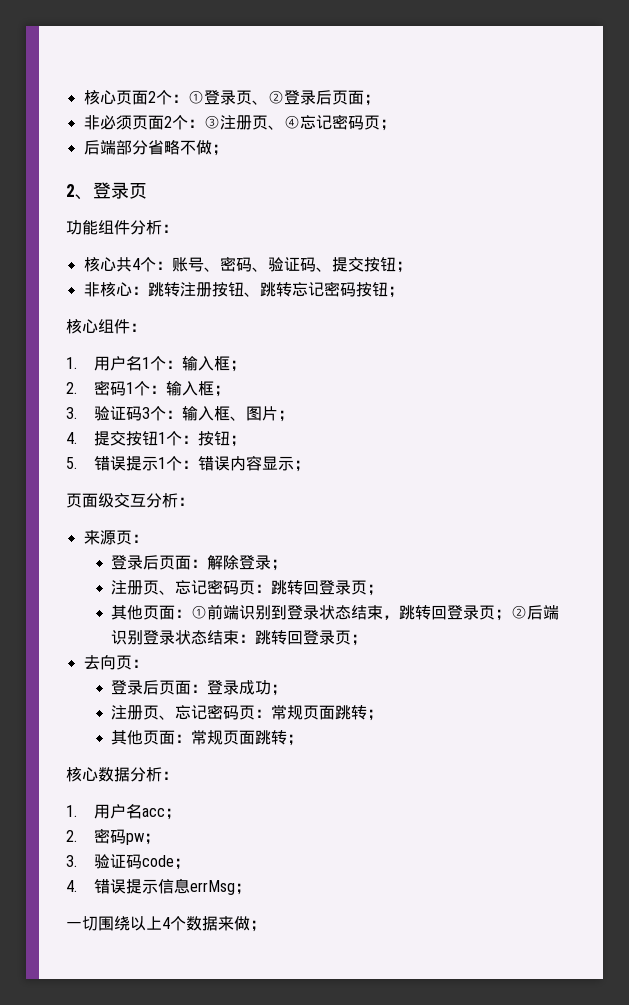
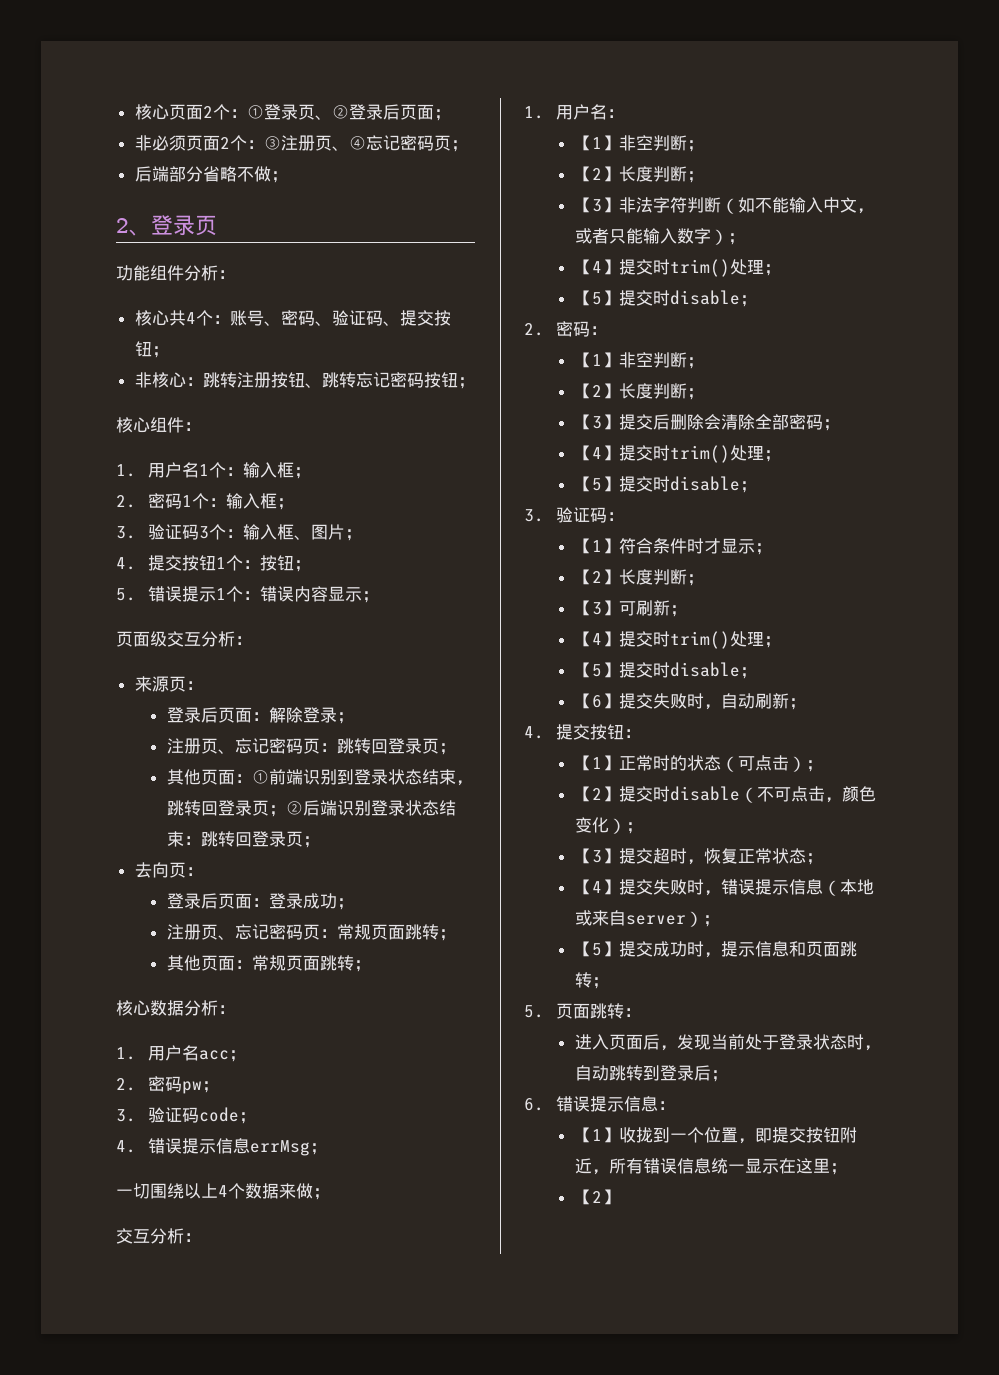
  一切围绕以上4个数据来做；
+ 交互分析：
+ 1.用户名：
+ 【1】非空判断；
+ 【2】长度判断；
+ 【3】非法字符判断（如不能输入中文，或者只能输入数字）；
+ 【4】提交时trim()处理；
+ 【5】提交时disable；
+ 2.密码：
+ 【1】非空判断；
+ 【2】长度判断；
+ 【3】提交后删除会清除全部密码；
+ 【4】提交时trim()处理；
+ 【5】提交时disable；
+ 3.验证码：
+ 【1】符合条件时才显示；
+ 【2】长度判断；
+ 【3】可刷新；
+ 【4】提交时trim()处理；
+ 【5】提交时disable；
+ 【6】提交失败时，自动刷新；
+ 4.提交按钮：
+ 【1】正常时的状态（可点击）；
+ 【2】提交时disable（不可点击，颜色变化）；
+ 【3】提交超时，恢复正常状态；
+ 【4】提交失败时，错误提示信息（本地或来自server）；
+ 【5】提交成功时，提示信息和页面跳转；
+ 5.页面跳转：
+ 进入页面后，发现当前处于登录状态时，自动跳转到登录后；
+ 6.错误提示信息：
+ 【1】收拢到一个位置，即提交按钮附近，所有错误信息统一显示在这里；
+ 【2】

